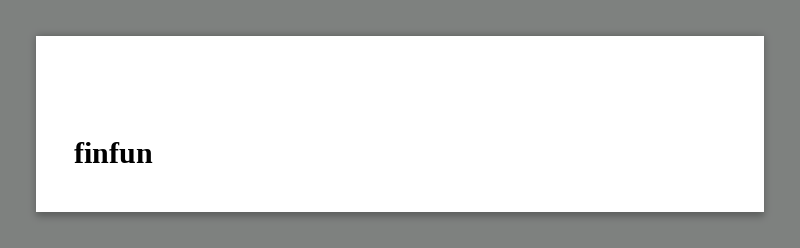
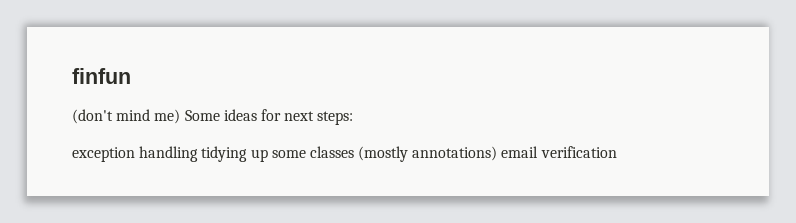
+ (don't mind me) Some ideas for next steps:
+ exception handling tidying up some classes (mostly annotations) email verification

